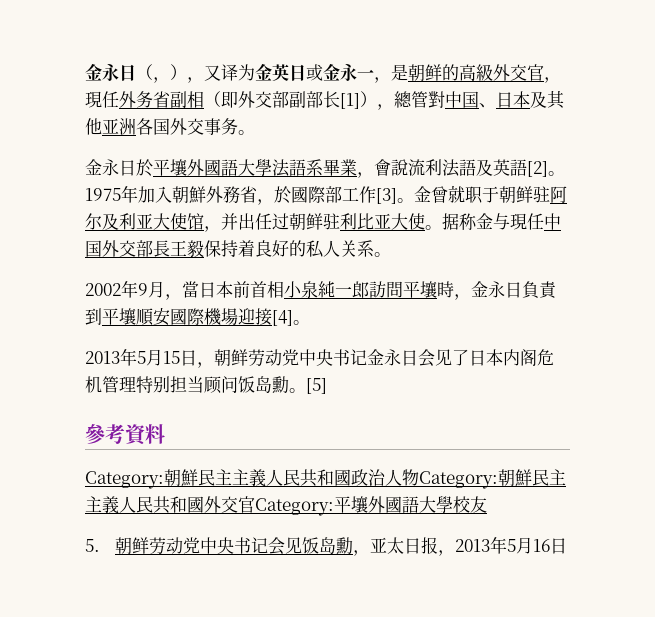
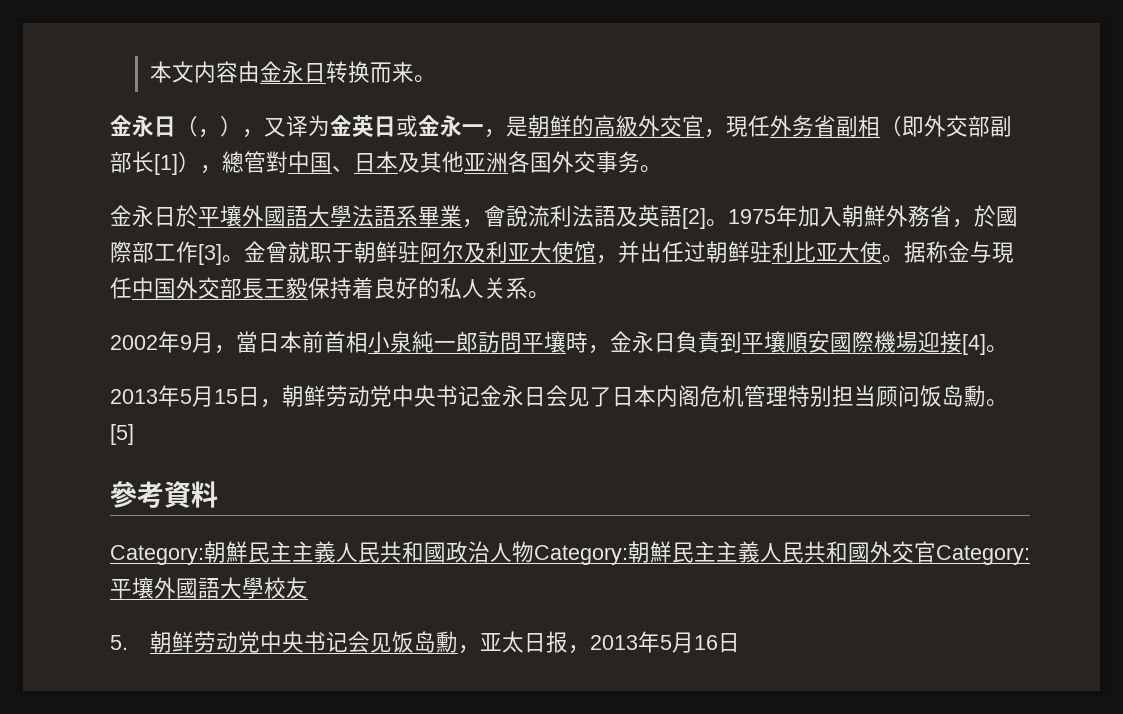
+ 本文内容由金永日转换而来。

